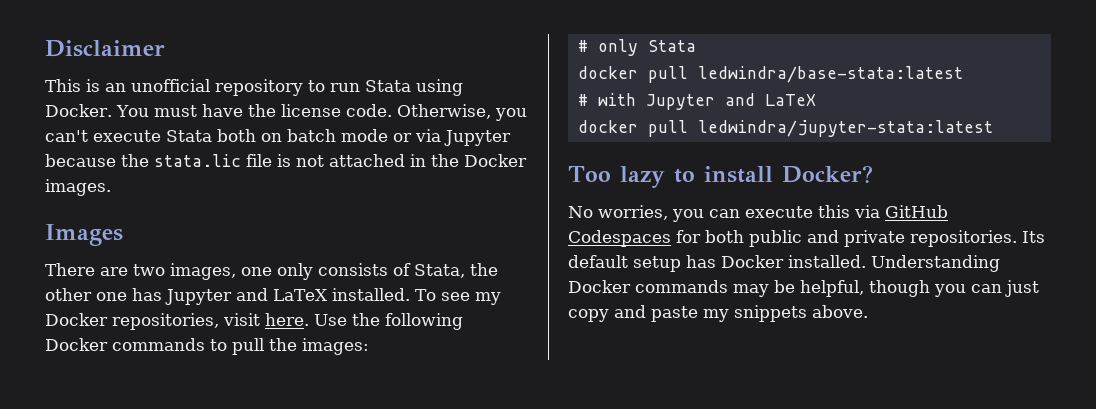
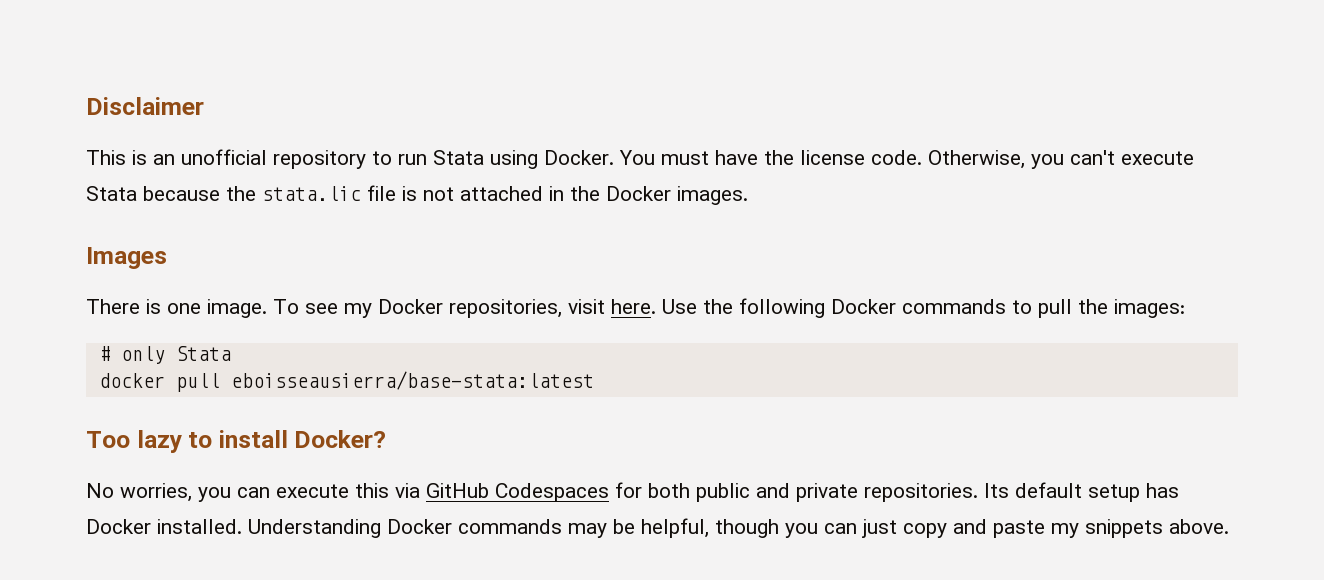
- Otherwise, you can't execute Stata both on batch mode or via Jupyter because the stata.lic file is not attached in the Docker images.
+ Otherwise, you can't execute Stata because the stata.lic file is not attached in the Docker images.
- There are two images, one only consists of Stata, the other one has Jupyter and LaTeX installed.
+ There is one image.
- docker pull ledwindra/base-stata:latest
- # with Jupyter and LaTeX
- docker pull ledwindra/jupyter-stata:latest
+ docker pull eboisseausierra/base-stata:latest

